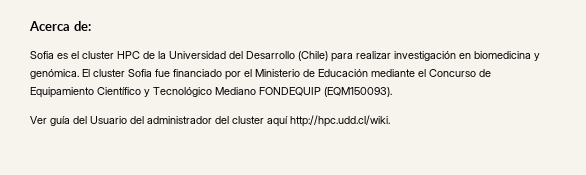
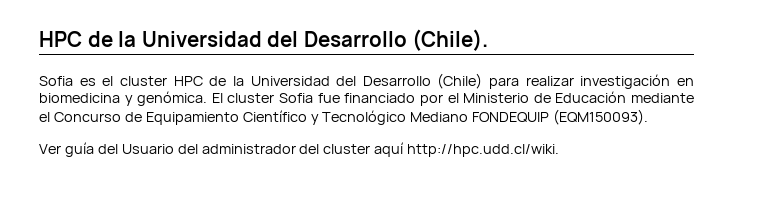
- Acerca de:
+ HPC de la Universidad del Desarrollo (Chile).

